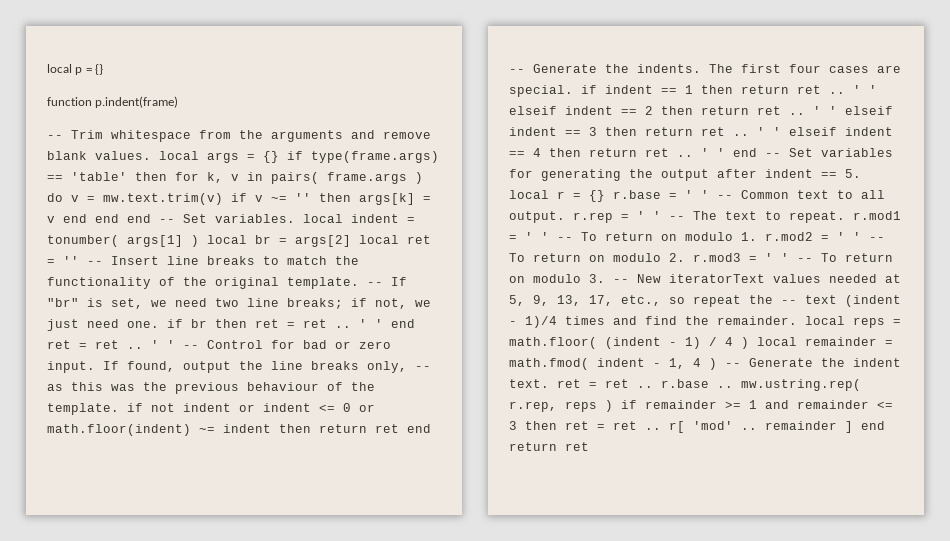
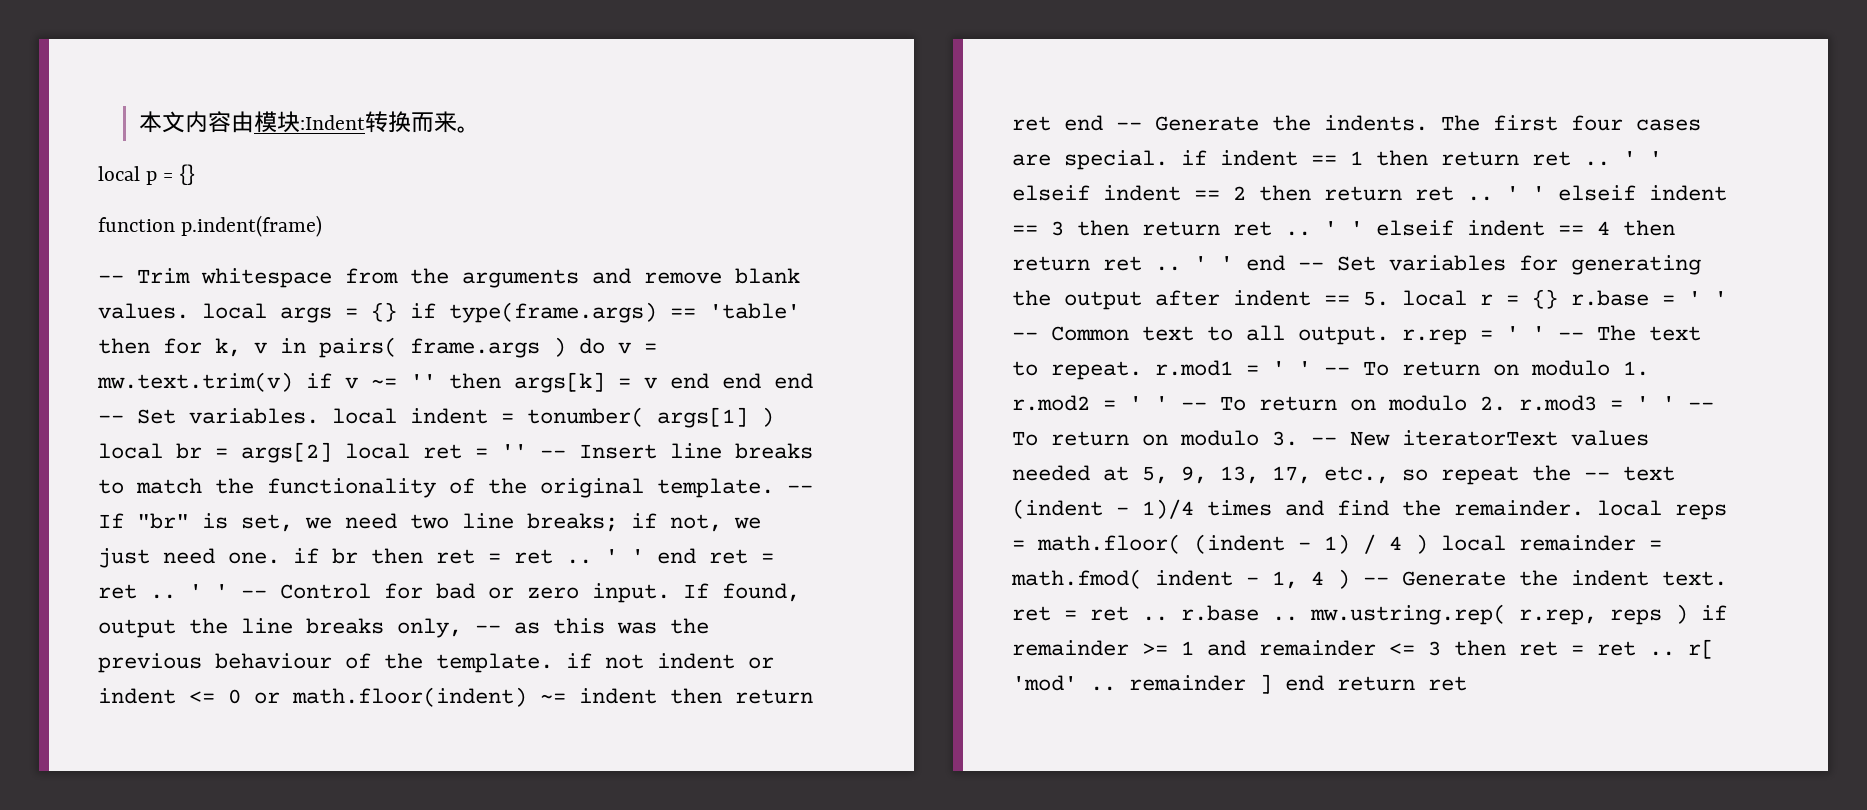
+ 本文内容由模块:Indent转换而来。

